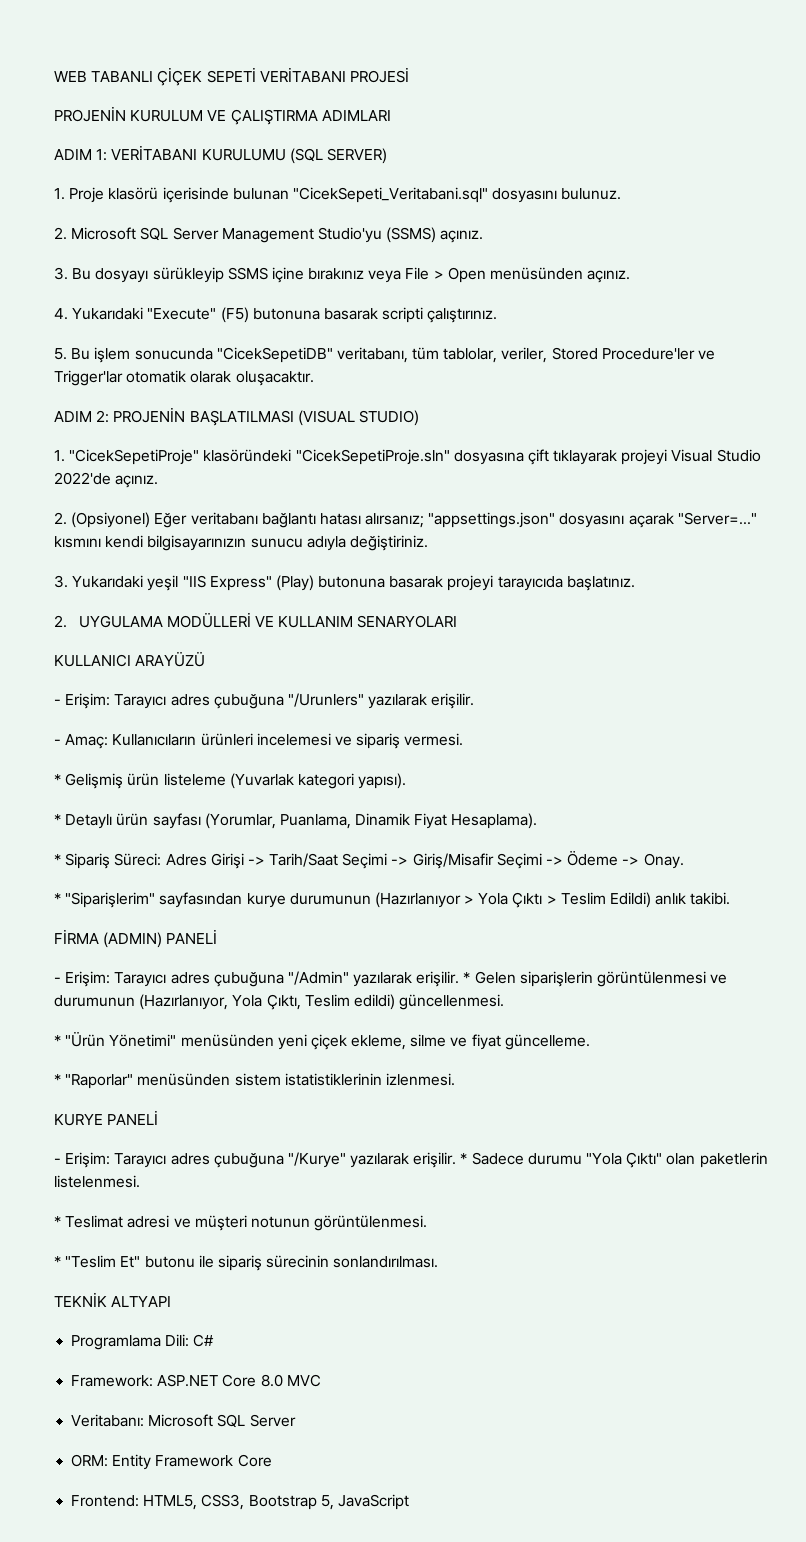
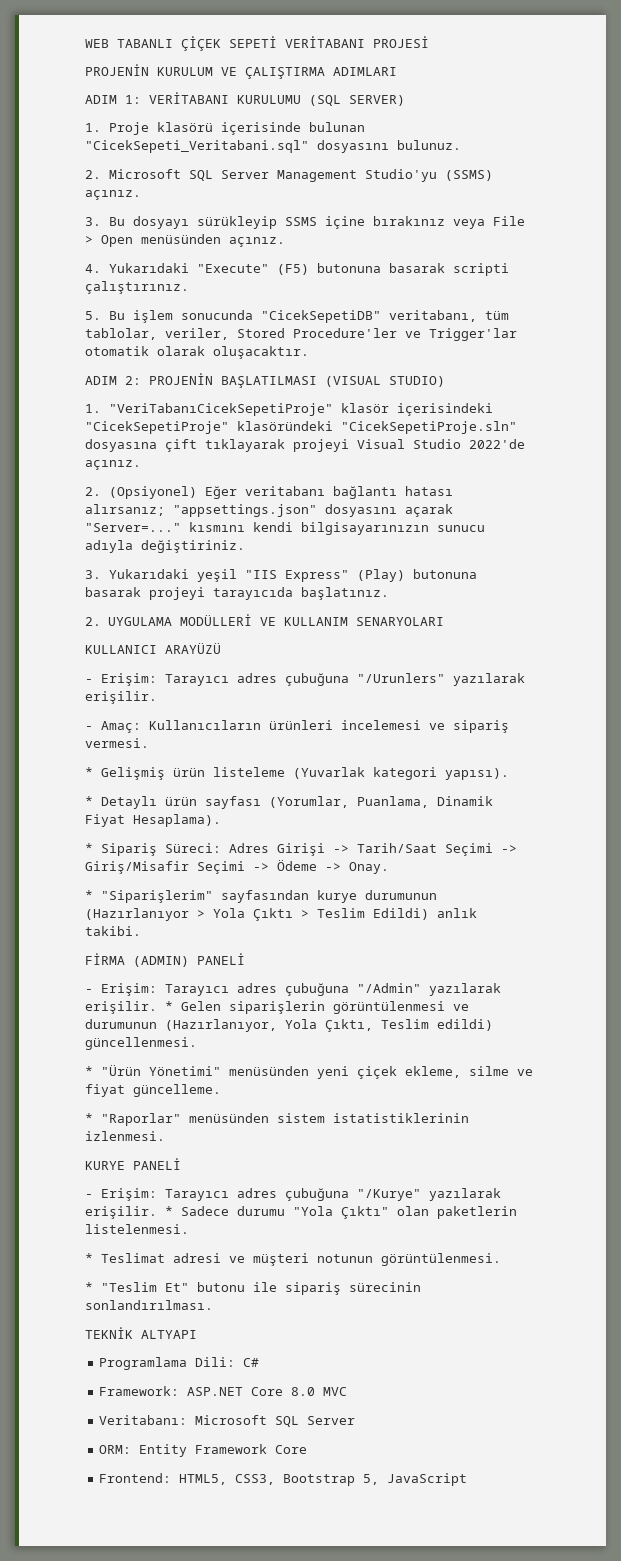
- 1. "CicekSepetiProje" klasöründeki "CicekSepetiProje.sln" dosyasına çift tıklayarak projeyi Visual Studio 2022'de açınız.
+ 1. "VeriTabanıCicekSepetiProje" klasör içerisindeki "CicekSepetiProje" klasöründeki "CicekSepetiProje.sln" dosyasına çift tıklayarak projeyi Visual Studio 2022'de açınız.

